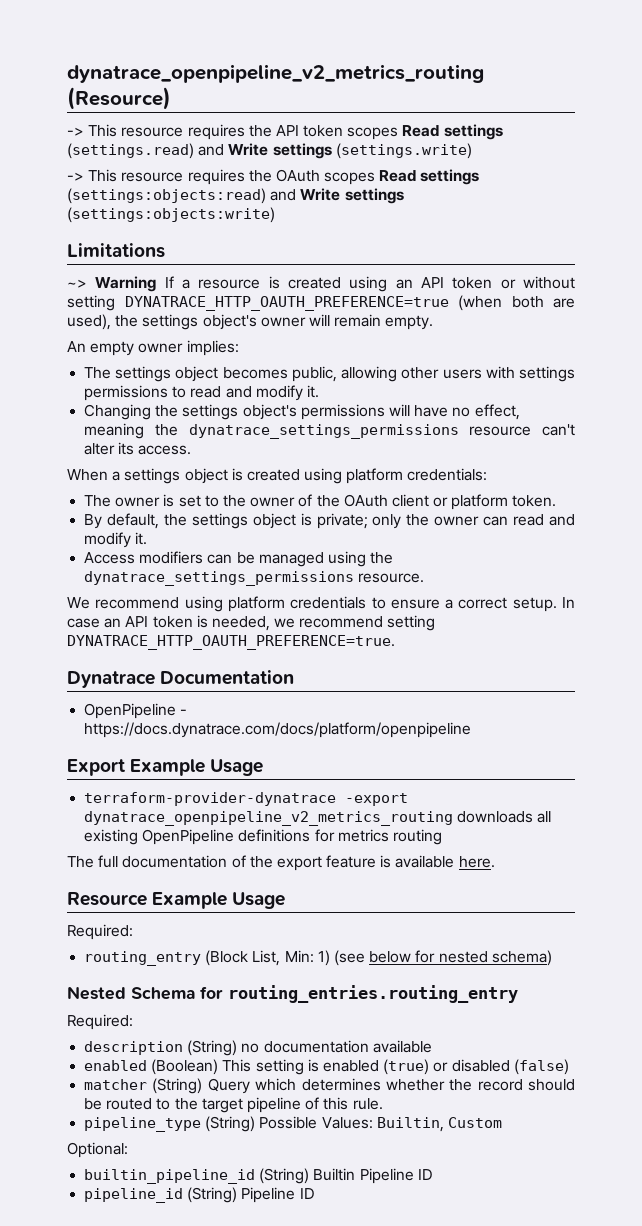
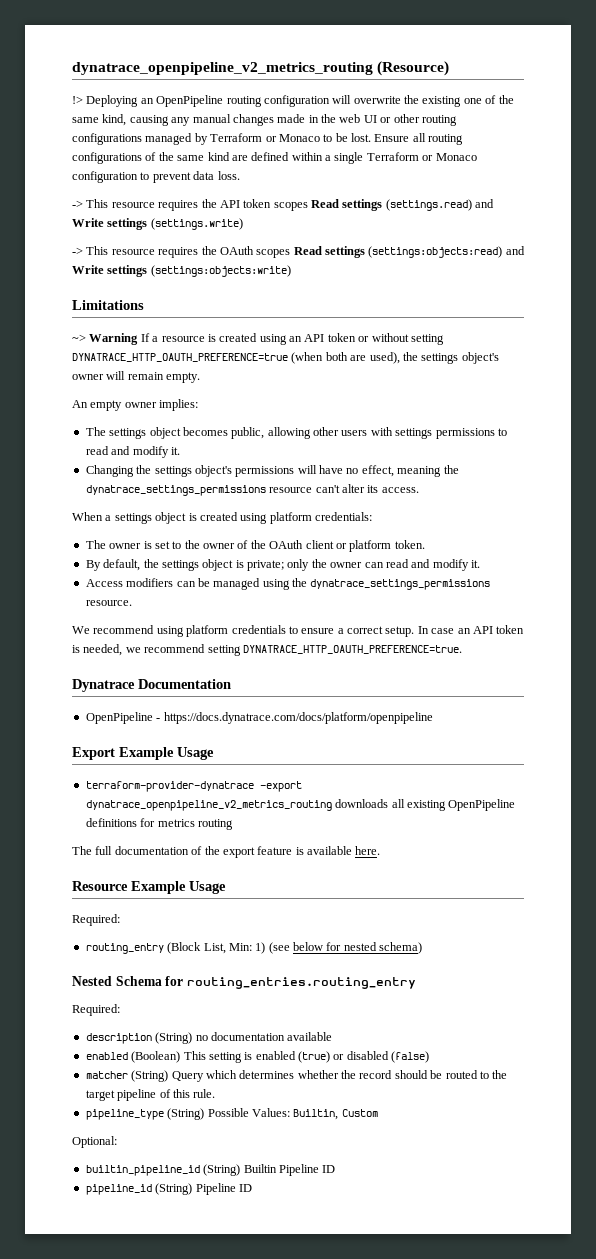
+ !> Deploying an OpenPipeline routing configuration will overwrite the existing one of the same kind, causing any manual changes made in the web UI or other routing configurations managed by Terraform or Monaco to be lost. Ensure all routing configurations of the same kind are defined within a single Terraform or Monaco configuration to prevent data loss.

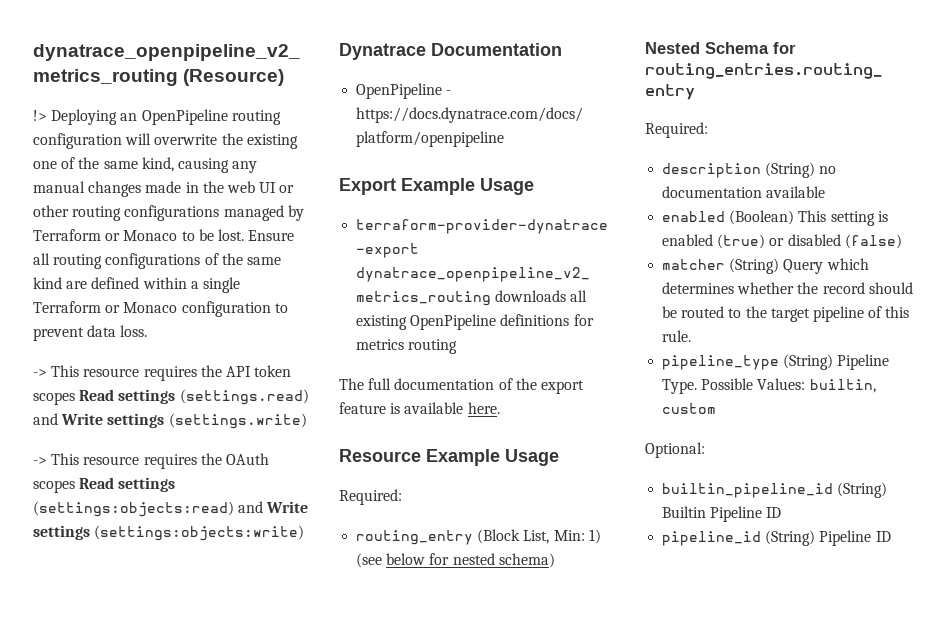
- Limitations
- ~> Warning If a resource is created using an API token or without setting DYNATRACE_HTTP_OAUTH_PREFERENCE=true (when both are used), the settings object's owner will remain empty.
- An empty owner implies:
- The settings object becomes public, allowing other users with settings permissions to read and modify it.
- Changing the settings object's permissions will have no effect, meaning the dynatrace_settings_permissions resource can't alter its access.
- When a settings object is created using platform credentials:
- The owner is set to the owner of the OAuth client or platform token.
- By default, the settings object is private; only the owner can read and modify it.
- Access modifiers can be managed using the dynatrace_settings_permissions resource.
- We recommend using platform credentials to ensure a correct setup. In case an API token is needed, we recommend setting DYNATRACE_HTTP_OAUTH_PREFERENCE=true.
- pipeline_type (String) Possible Values: Builtin, Custom
+ pipeline_type (String) Pipeline Type. Possible Values: builtin, custom

